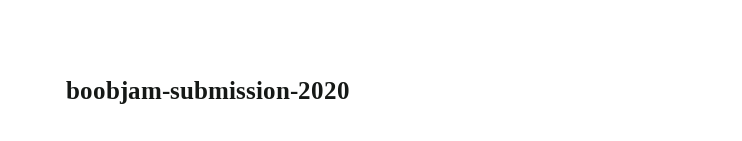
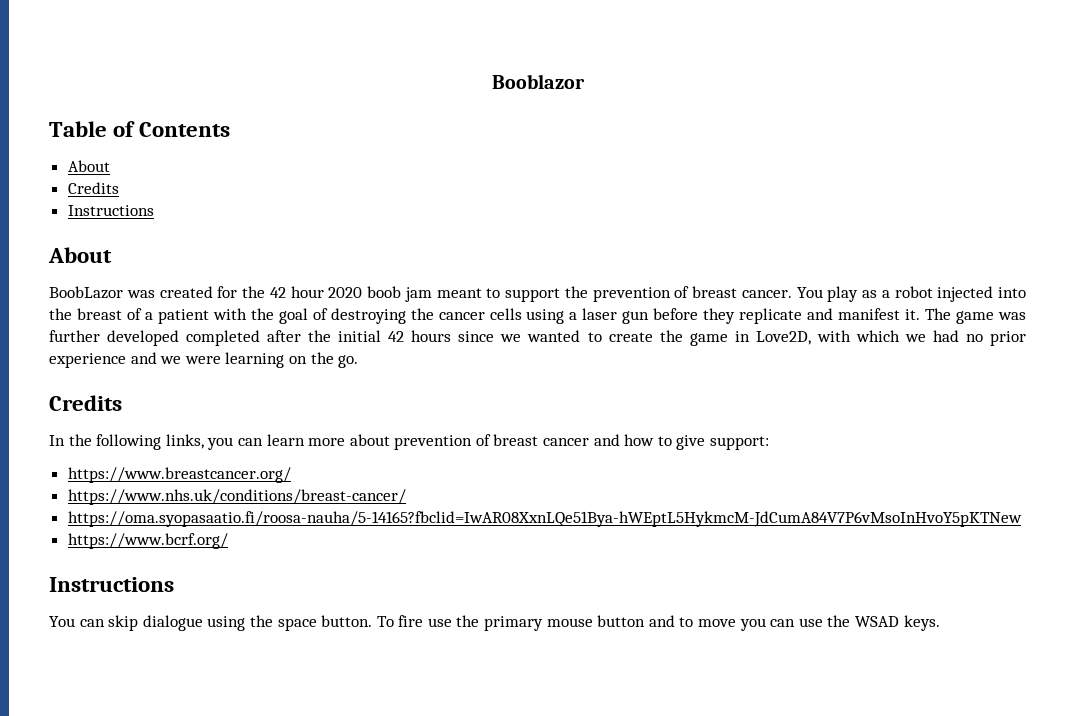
- boobjam-submission-2020
+ Booblazor
+ Table of Contents
+ About
+ Credits
+ Instructions
+ About
+ BoobLazor was created for the 42 hour 2020 boob jam meant to support the prevention of breast cancer. You play as a robot injected into the breast of a patient with the goal of destroying the cancer cells using a laser gun before they replicate and manifest it. The game was further developed completed after the initial 42 hours since we wanted to create the game in Love2D, with which we had no prior experience and we were learning on the go.
+ Credits
+ In the following links, you can learn more about prevention of breast cancer and how to give support:
+ https://www.breastcancer.org/
+ https://www.nhs.uk/conditions/breast-cancer/
+ https://oma.syopasaatio.fi/roosa-nauha/5-14165?fbclid=IwAR08XxnLQe51Bya-hWEptL5HykmcM-JdCumA84V7P6vMsoInHvoY5pKTNew
+ https://www.bcrf.org/
+ Instructions
+ You can skip dialogue using the space button. To fire use the primary mouse button and to move you can use the WSAD keys.

